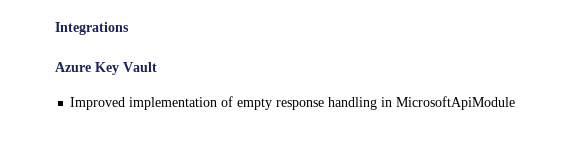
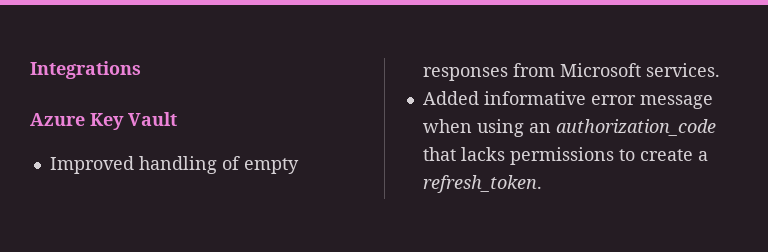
- Improved implementation of empty response handling in MicrosoftApiModule
+ Improved handling of empty responses from Microsoft services.
+ Added informative error message when using an authorization_code that lacks permissions to create a refresh_token.

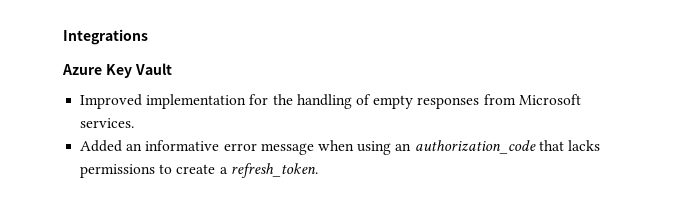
- Improved handling of empty responses from Microsoft services.
+ Improved implementation for the handling of empty responses from Microsoft services.
- Added informative error message when using an authorization_code that lacks permissions to create a refresh_token.
+ Added an informative error message when using an authorization_code that lacks permissions to create a refresh_token.

